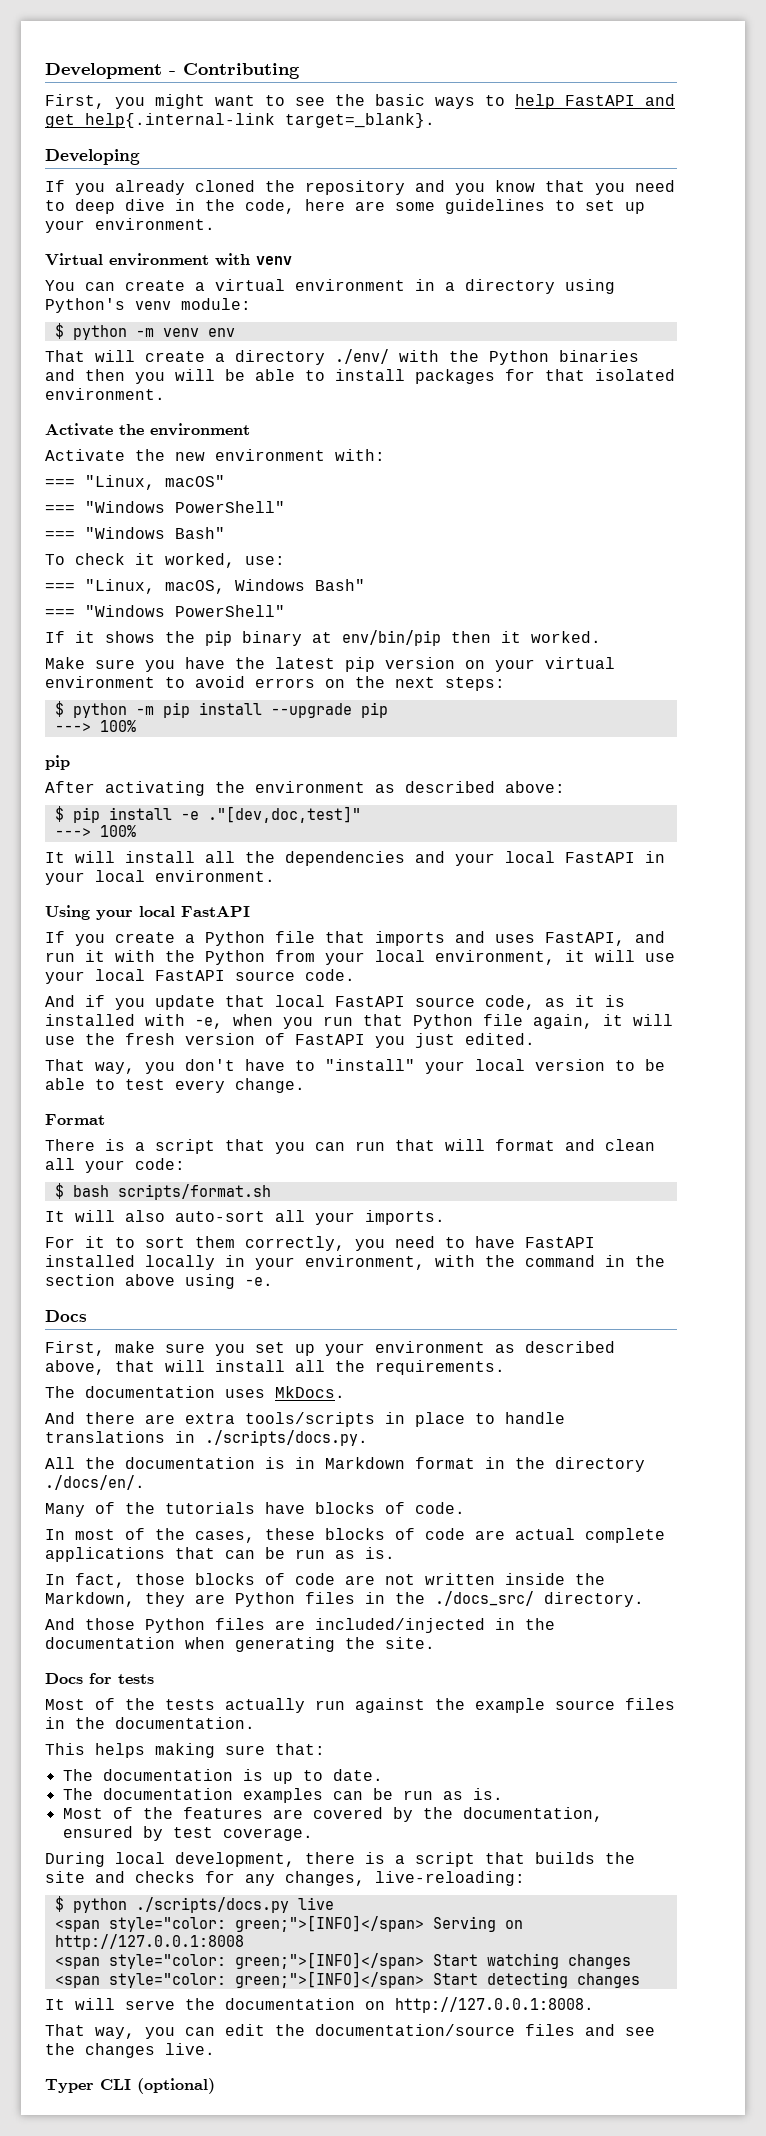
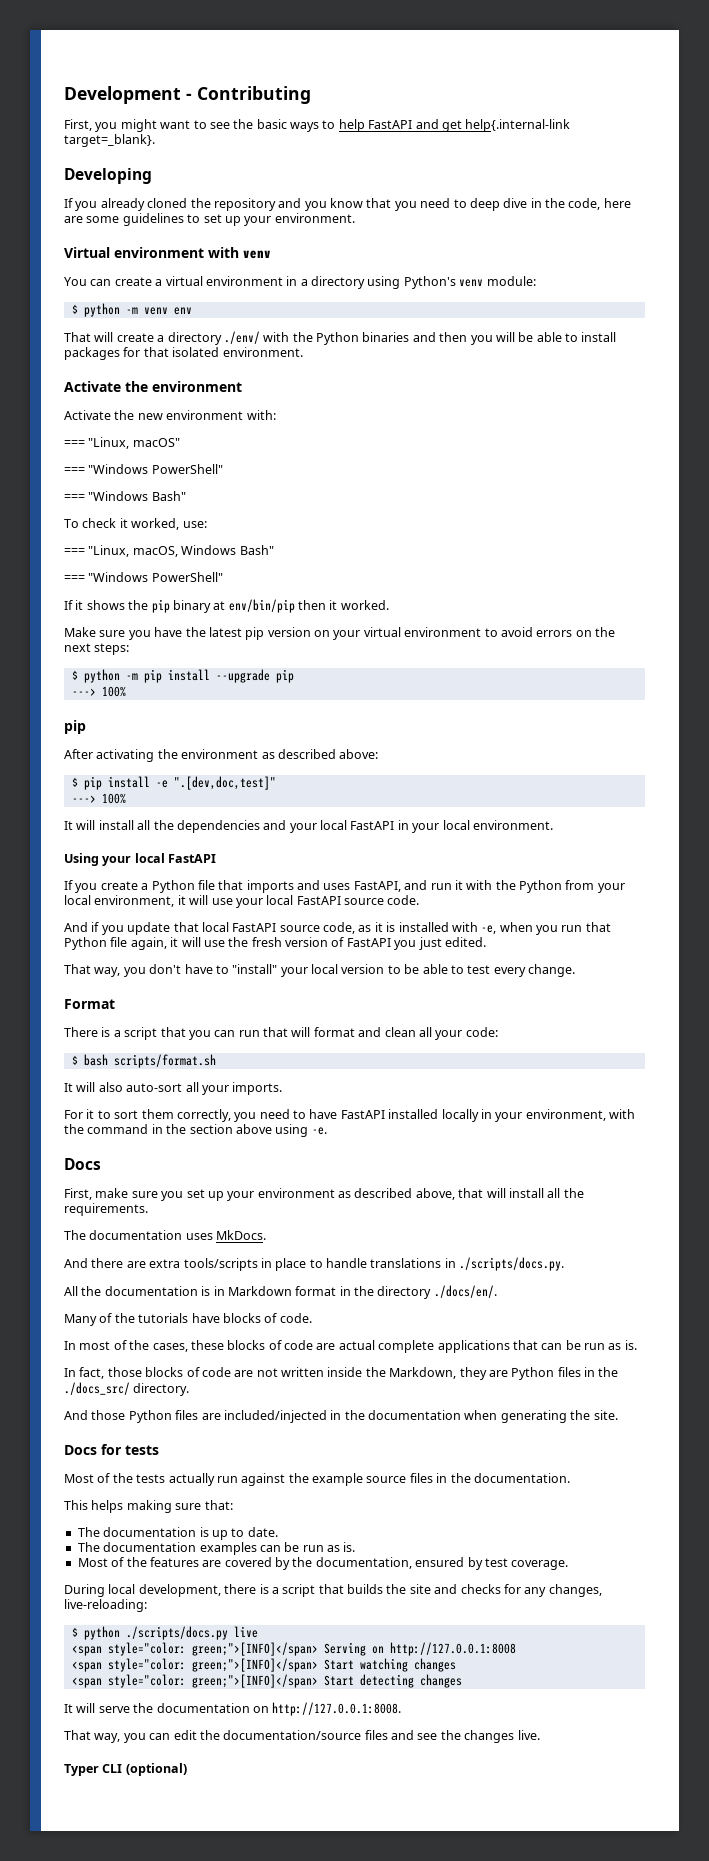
- $ pip install -e ."[dev,doc,test]"
+ $ pip install -e ".[dev,doc,test]"

